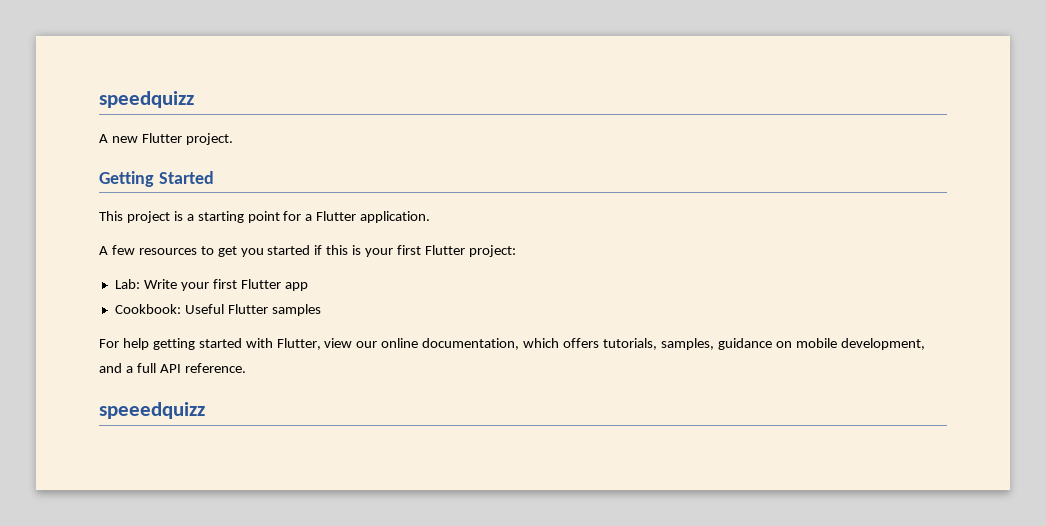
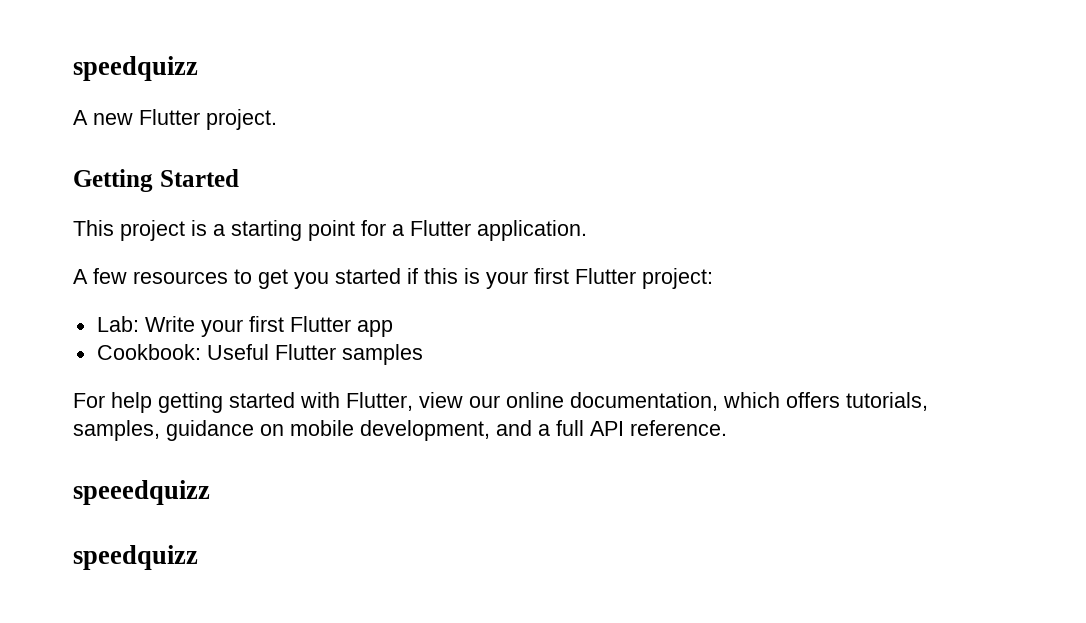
  speeedquizz
+ speedquizz

